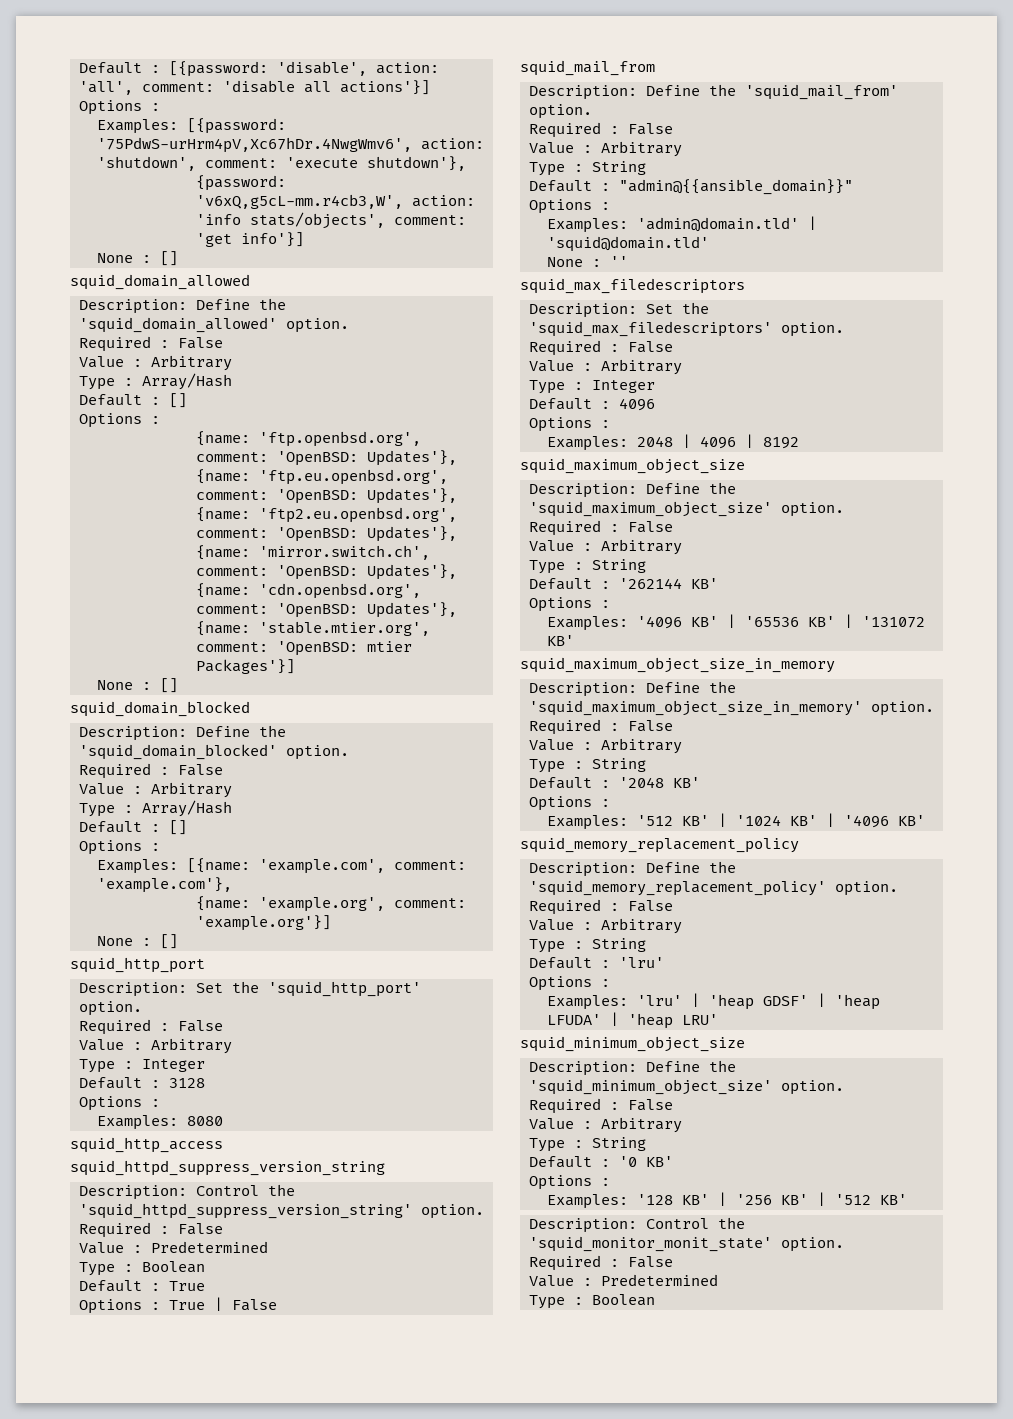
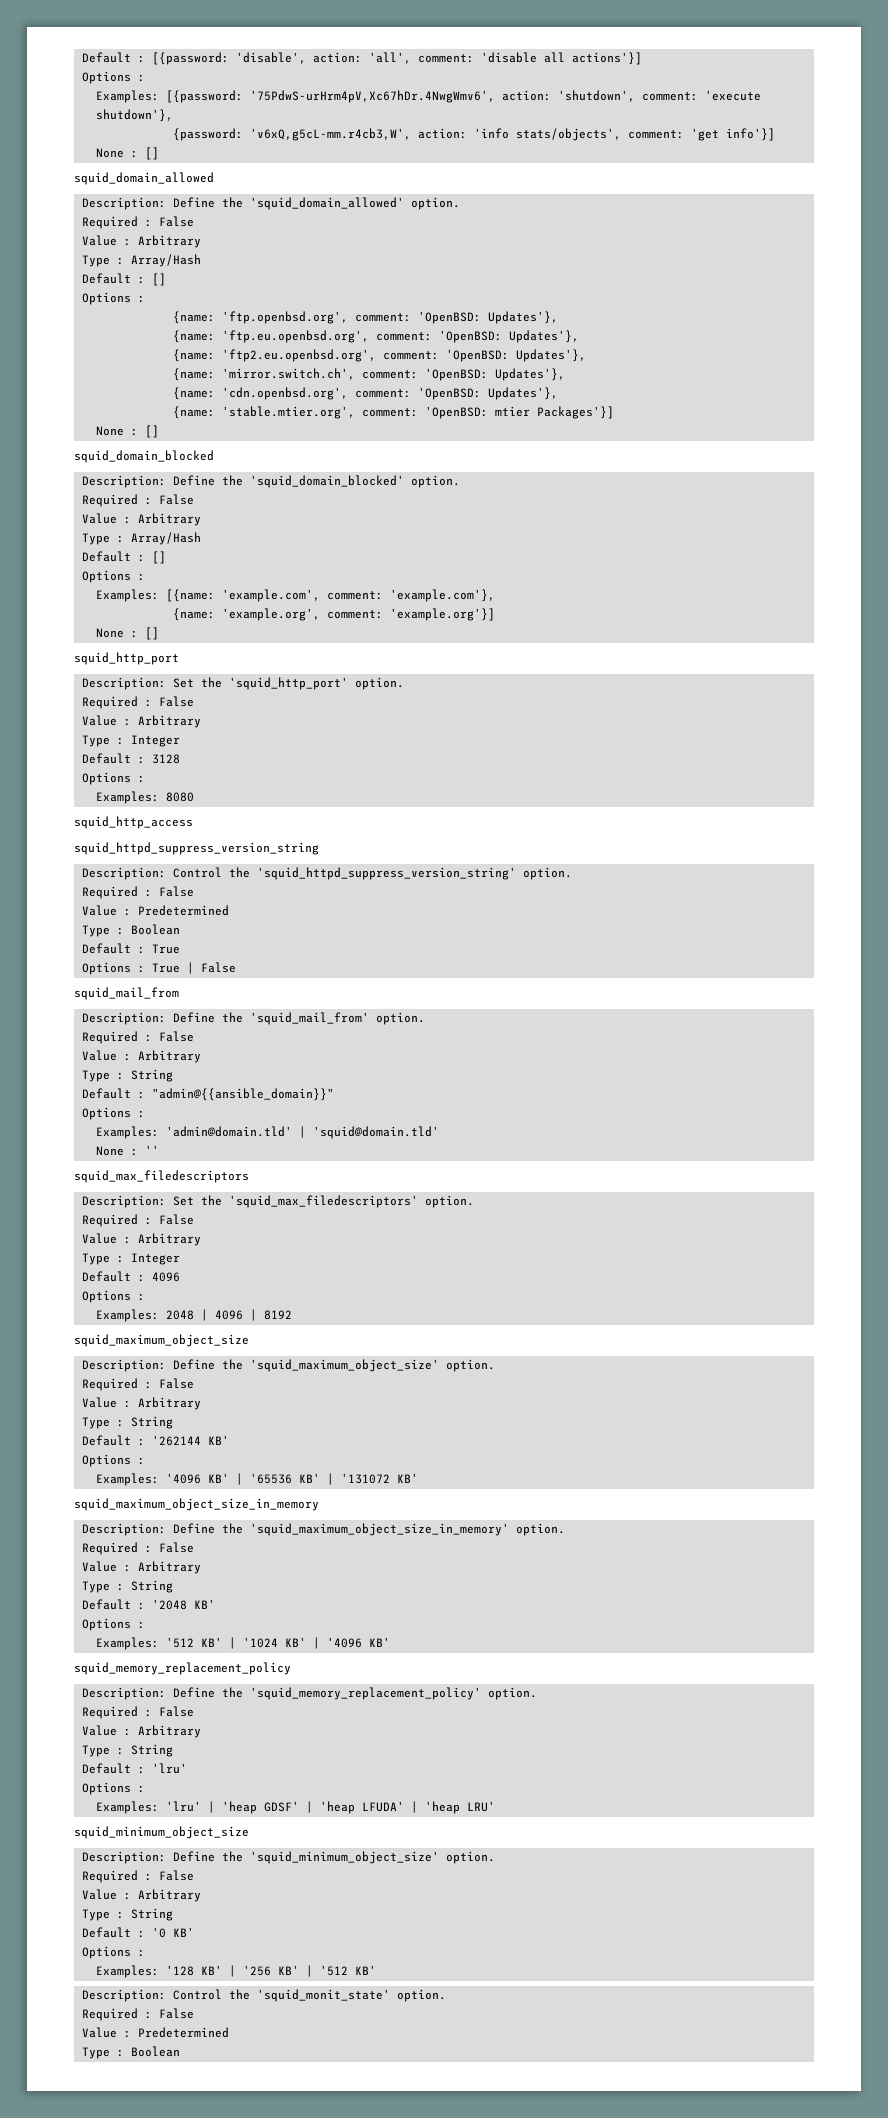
- Description: Control the 'squid_monitor_monit_state' option.
+ Description: Control the 'squid_monit_state' option.

